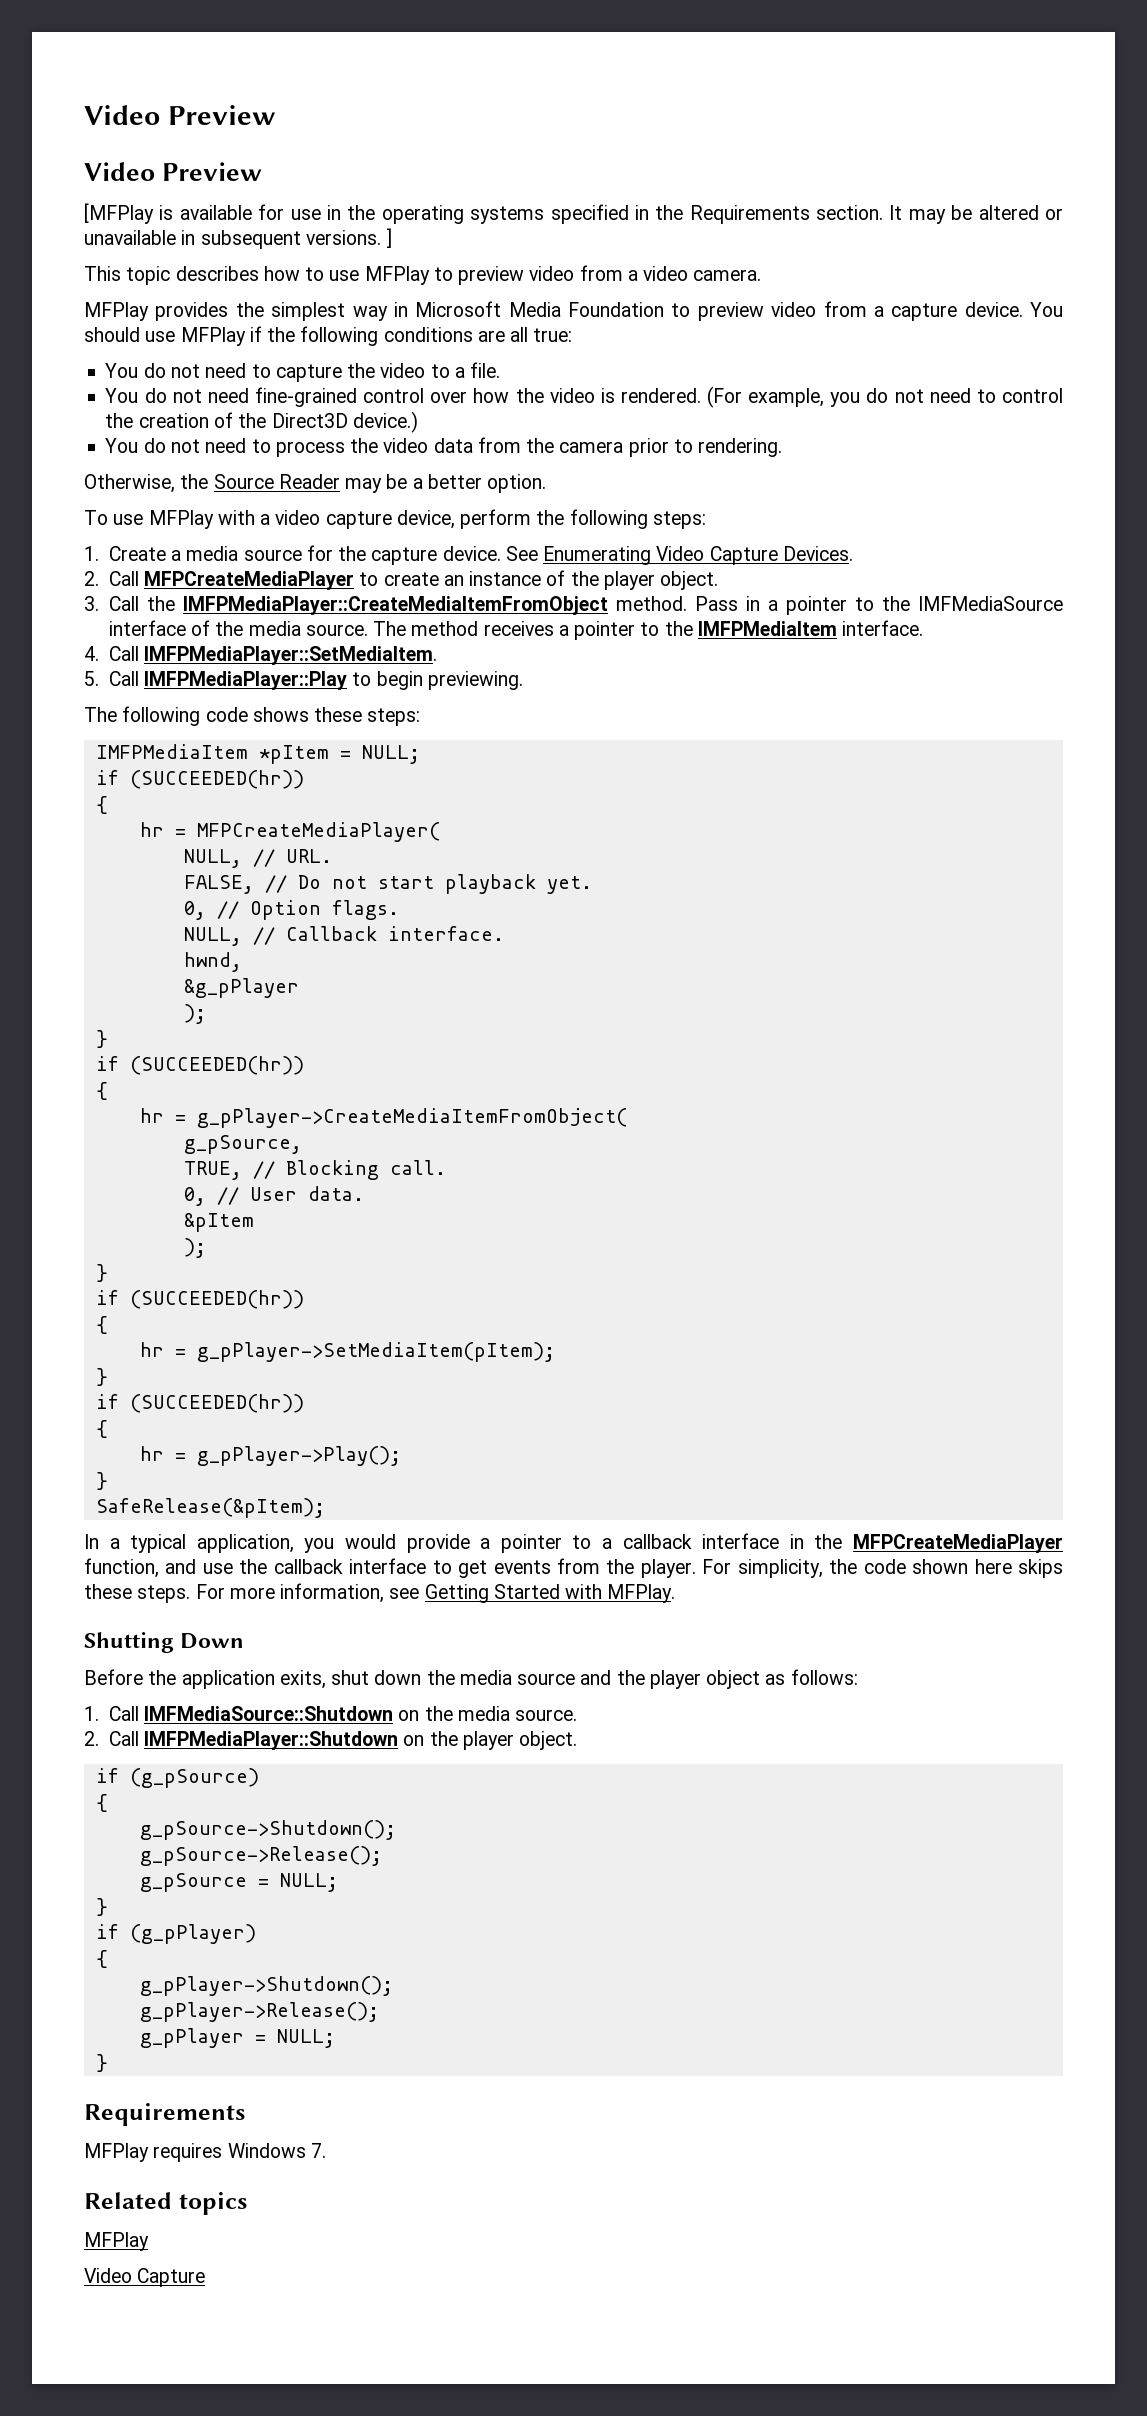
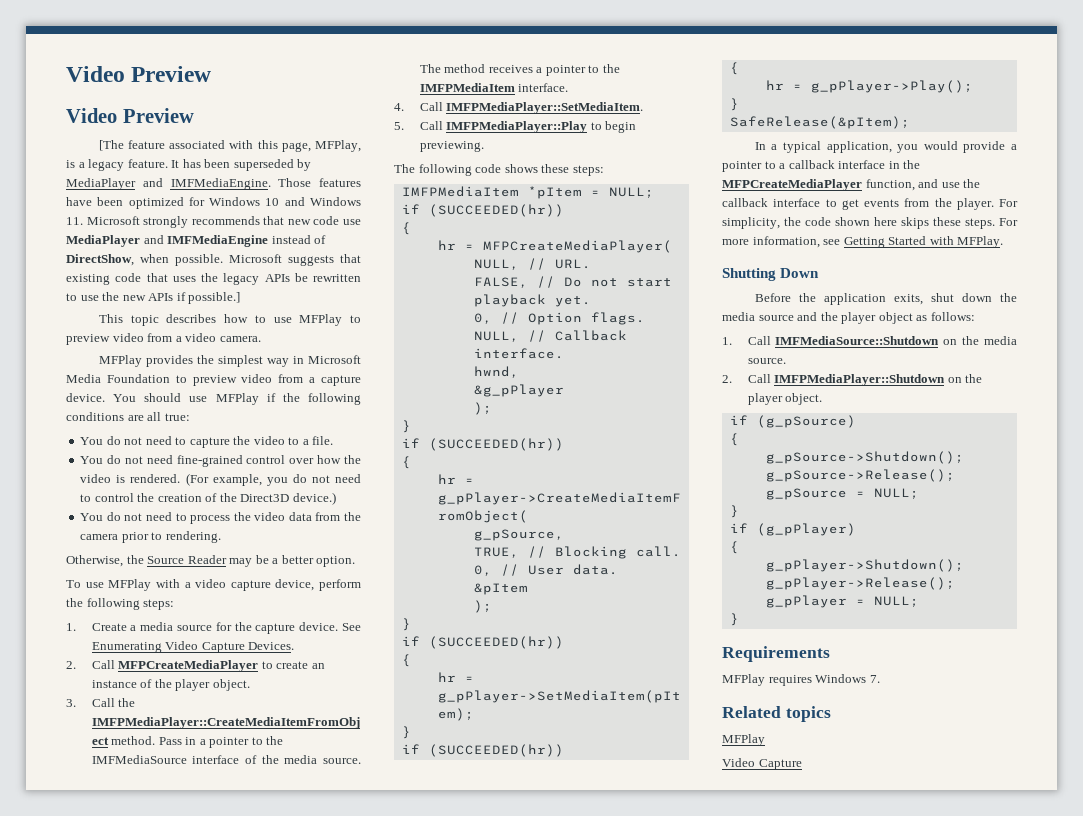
- [MFPlay is available for use in the operating systems specified in the Requirements section. It may be altered or unavailable in subsequent versions. ]
+ [The feature associated with this page, MFPlay, is a legacy feature. It has been superseded by MediaPlayer and IMFMediaEngine. Those features have been optimized for Windows 10 and Windows 11. Microsoft strongly recommends that new code use MediaPlayer and IMFMediaEngine instead of DirectShow, when possible. Microsoft suggests that existing code that uses the legacy APIs be rewritten to use the new APIs if possible.]

